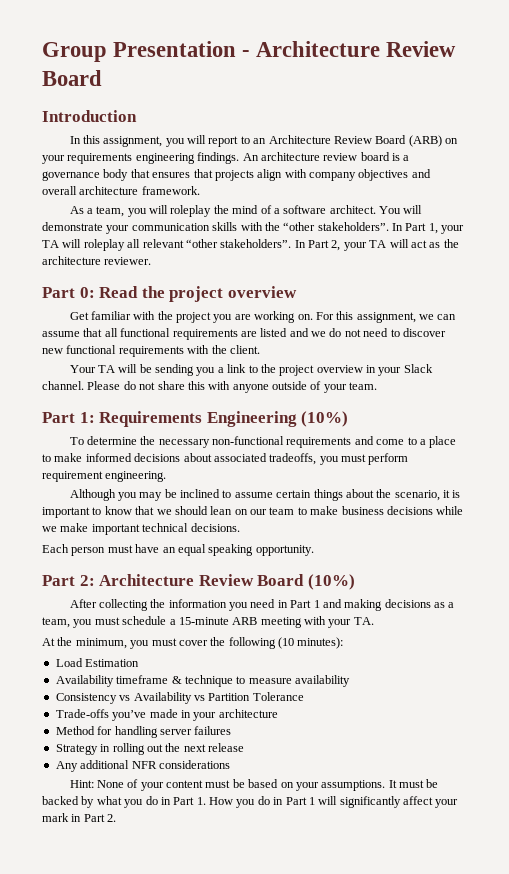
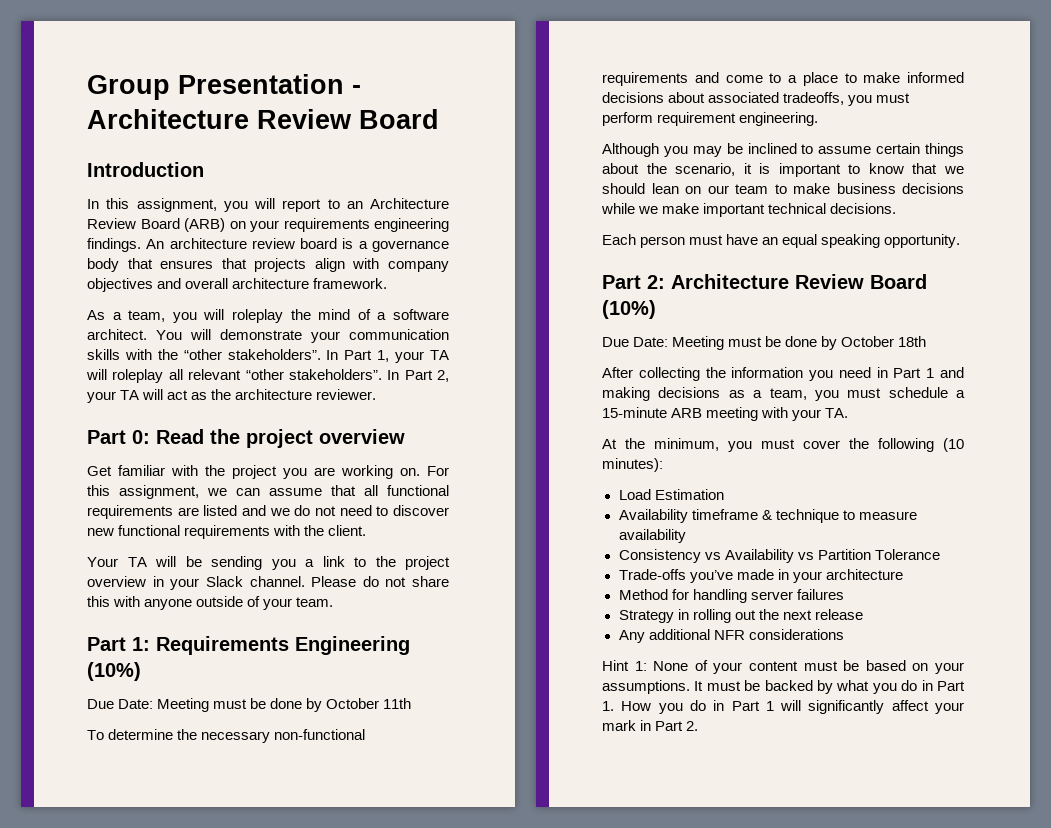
+ Due Date: Meeting must be done by October 11th
+ Due Date: Meeting must be done by October 18th
- Hint: None of your content must be based on your assumptions.
+ Hint 1: None of your content must be based on your assumptions.

